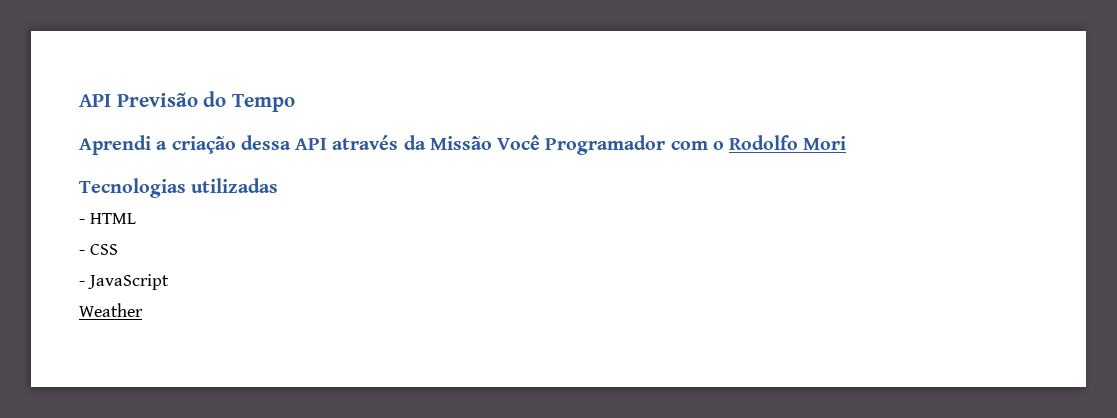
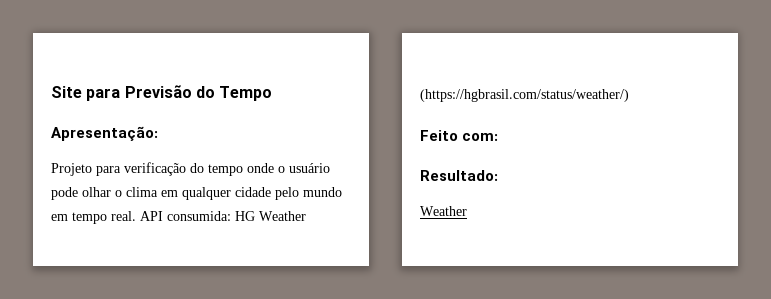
- API Previsão do Tempo
+ Site para Previsão do Tempo
- Aprendi a criação dessa API através da Missão Você Programador com o Rodolfo Mori
- Tecnologias utilizadas
- - HTML
- - CSS
- - JavaScript
+ Apresentação:
+ Projeto para verificação do tempo onde o usuário pode olhar o clima em qualquer cidade pelo mundo em tempo real. API consumida: HG Weather (https://hgbrasil.com/status/weather/)
+ Feito com:
+ Resultado:

